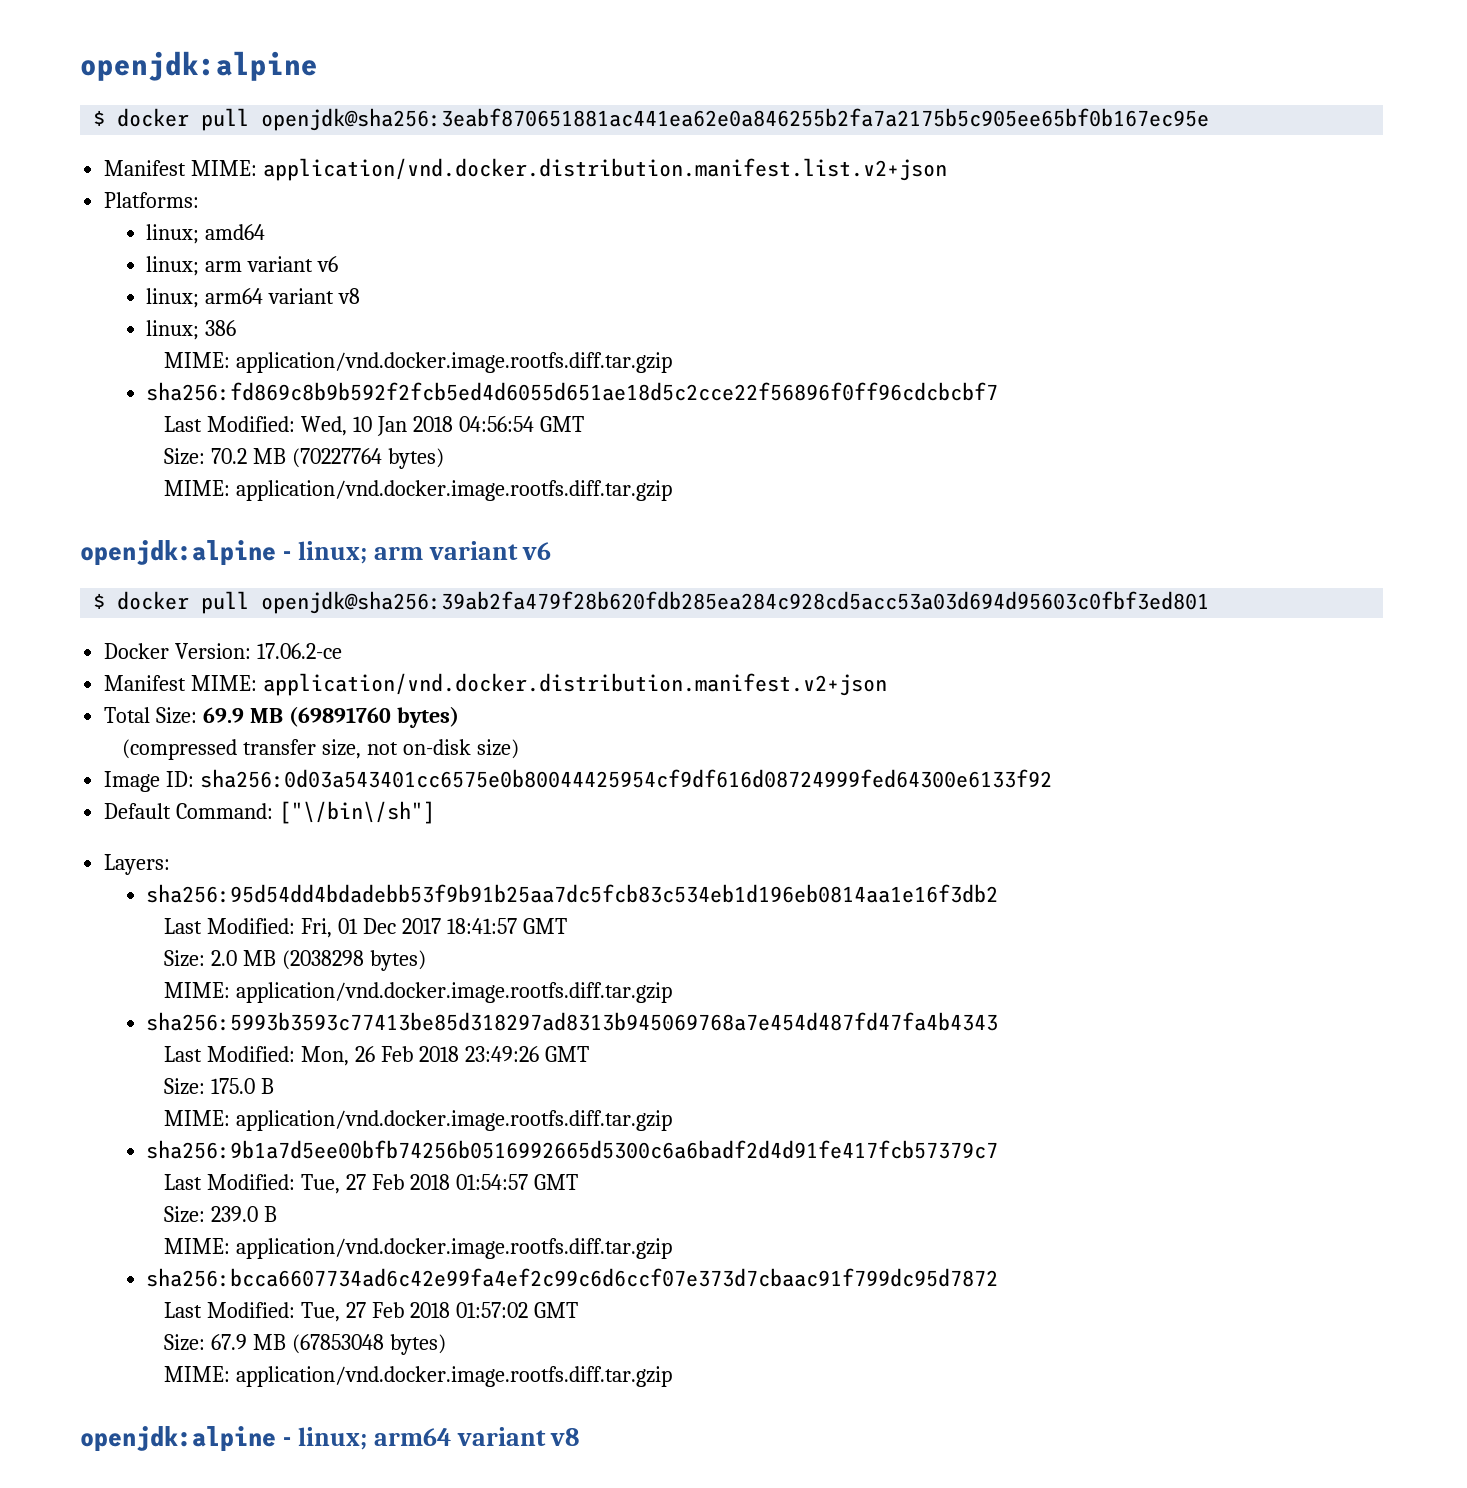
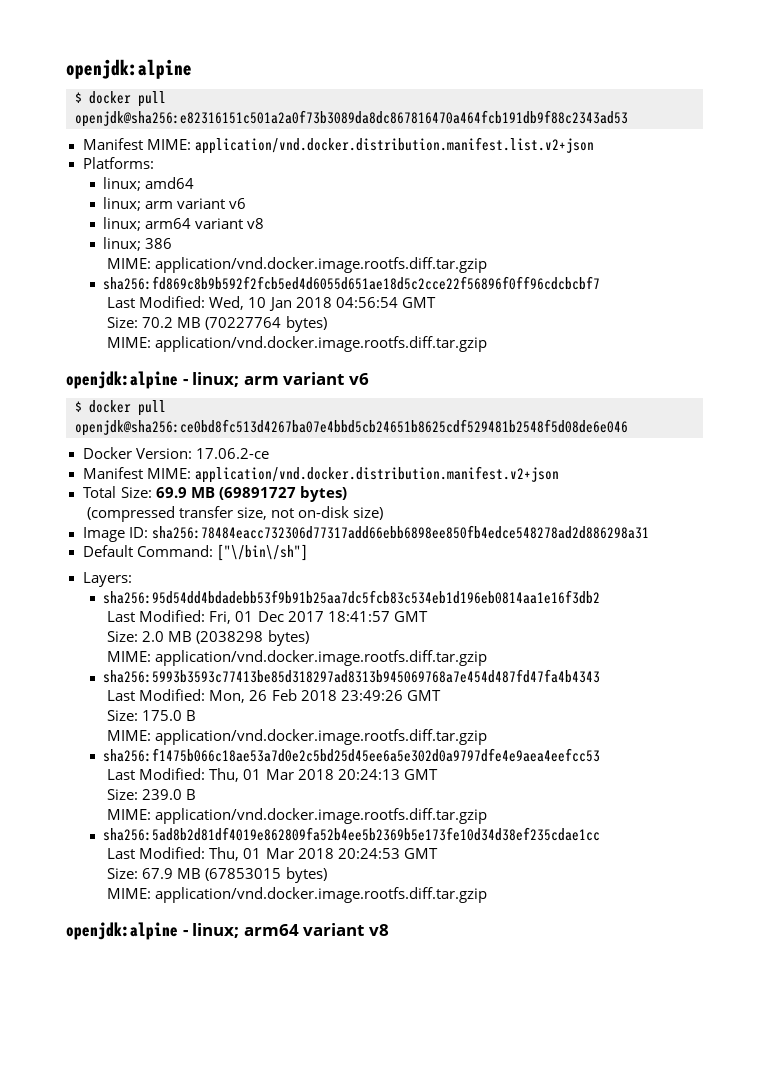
- $ docker pull openjdk@sha256:3eabf870651881ac441ea62e0a846255b2fa7a2175b5c905ee65bf0b167ec95e
+ $ docker pull openjdk@sha256:e82316151c501a2a0f73b3089da8dc867816470a464fcb191db9f88c2343ad53
- $ docker pull openjdk@sha256:39ab2fa479f28b620fdb285ea284c928cd5acc53a03d694d95603c0fbf3ed801
+ $ docker pull openjdk@sha256:ce0bd8fc513d4267ba07e4bbd5cb24651b8625cdf529481b2548f5d08de6e046
- Total Size: 69.9 MB (69891760 bytes)
+ Total Size: 69.9 MB (69891727 bytes)
- Image ID: sha256:0d03a543401cc6575e0b80044425954cf9df616d08724999fed64300e6133f92
+ Image ID: sha256:78484eacc732306d77317add66ebb6898ee850fb4edce548278ad2d886298a31
- sha256:9b1a7d5ee00bfb74256b0516992665d5300c6a6badf2d4d91fe417fcb57379c7
- Last Modified: Tue, 27 Feb 2018 01:54:57 GMT
+ sha256:f1475b066c18ae53a7d0e2c5bd25d45ee6a5e302d0a9797dfe4e9aea4eefcc53
+ Last Modified: Thu, 01 Mar 2018 20:24:13 GMT
- sha256:bcca6607734ad6c42e99fa4ef2c99c6d6ccf07e373d7cbaac91f799dc95d7872
- Last Modified: Tue, 27 Feb 2018 01:57:02 GMT
+ sha256:5ad8b2d81df4019e862809fa52b4ee5b2369b5e173fe10d34d38ef235cdae1cc
+ Last Modified: Thu, 01 Mar 2018 20:24:53 GMT
- Size: 67.9 MB (67853048 bytes)
+ Size: 67.9 MB (67853015 bytes)

